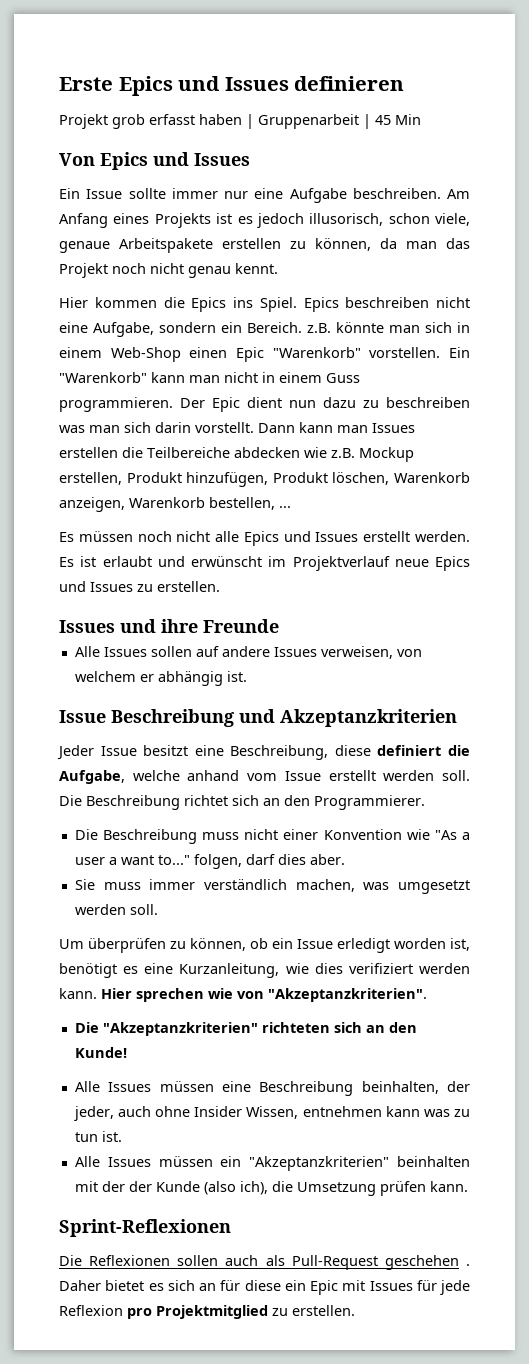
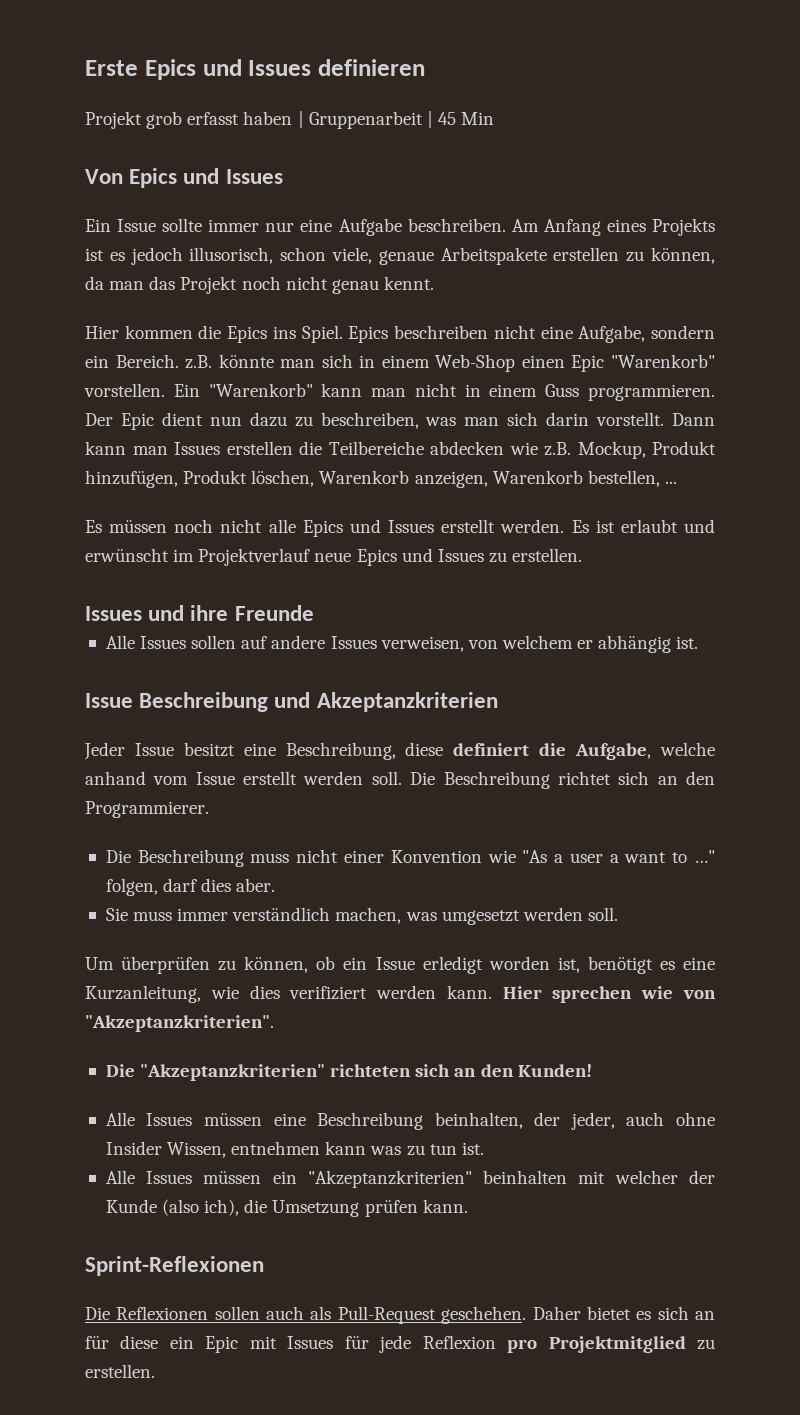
- Der Epic dient nun dazu zu beschreiben was man sich darin vorstellt.
+ Der Epic dient nun dazu zu beschreiben, was man sich darin vorstellt.
- Dann kann man Issues erstellen die Teilbereiche abdecken wie z.B. Mockup erstellen, Produkt hinzufügen, Produkt löschen, Warenkorb anzeigen, Warenkorb bestellen, ...
+ Dann kann man Issues erstellen die Teilbereiche abdecken wie z.B. Mockup, Produkt hinzufügen, Produkt löschen, Warenkorb anzeigen, Warenkorb bestellen, ...
- Die Beschreibung muss nicht einer Konvention wie "As a user a want to..." folgen, darf dies aber.
+ Die Beschreibung muss nicht einer Konvention wie "As a user a want to …" folgen, darf dies aber.
- Die "Akzeptanzkriterien" richteten sich an den Kunde!
+ Die "Akzeptanzkriterien" richteten sich an den Kunden!
- Alle Issues müssen ein "Akzeptanzkriterien" beinhalten mit der der Kunde (also ich), die Umsetzung prüfen kann.
+ Alle Issues müssen ein "Akzeptanzkriterien" beinhalten mit welcher der Kunde (also ich), die Umsetzung prüfen kann.
- Die Reflexionen sollen auch als Pull-Request geschehen .
+ Die Reflexionen sollen auch als Pull-Request geschehen.

